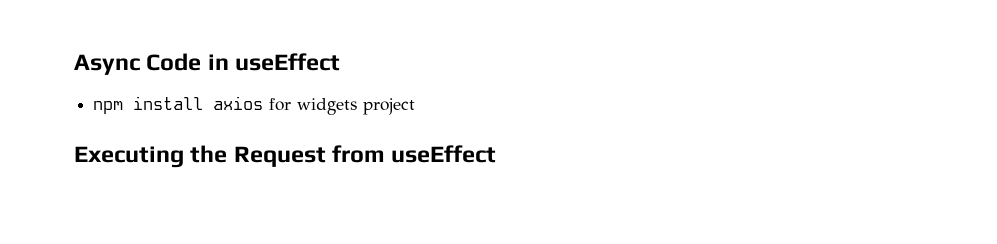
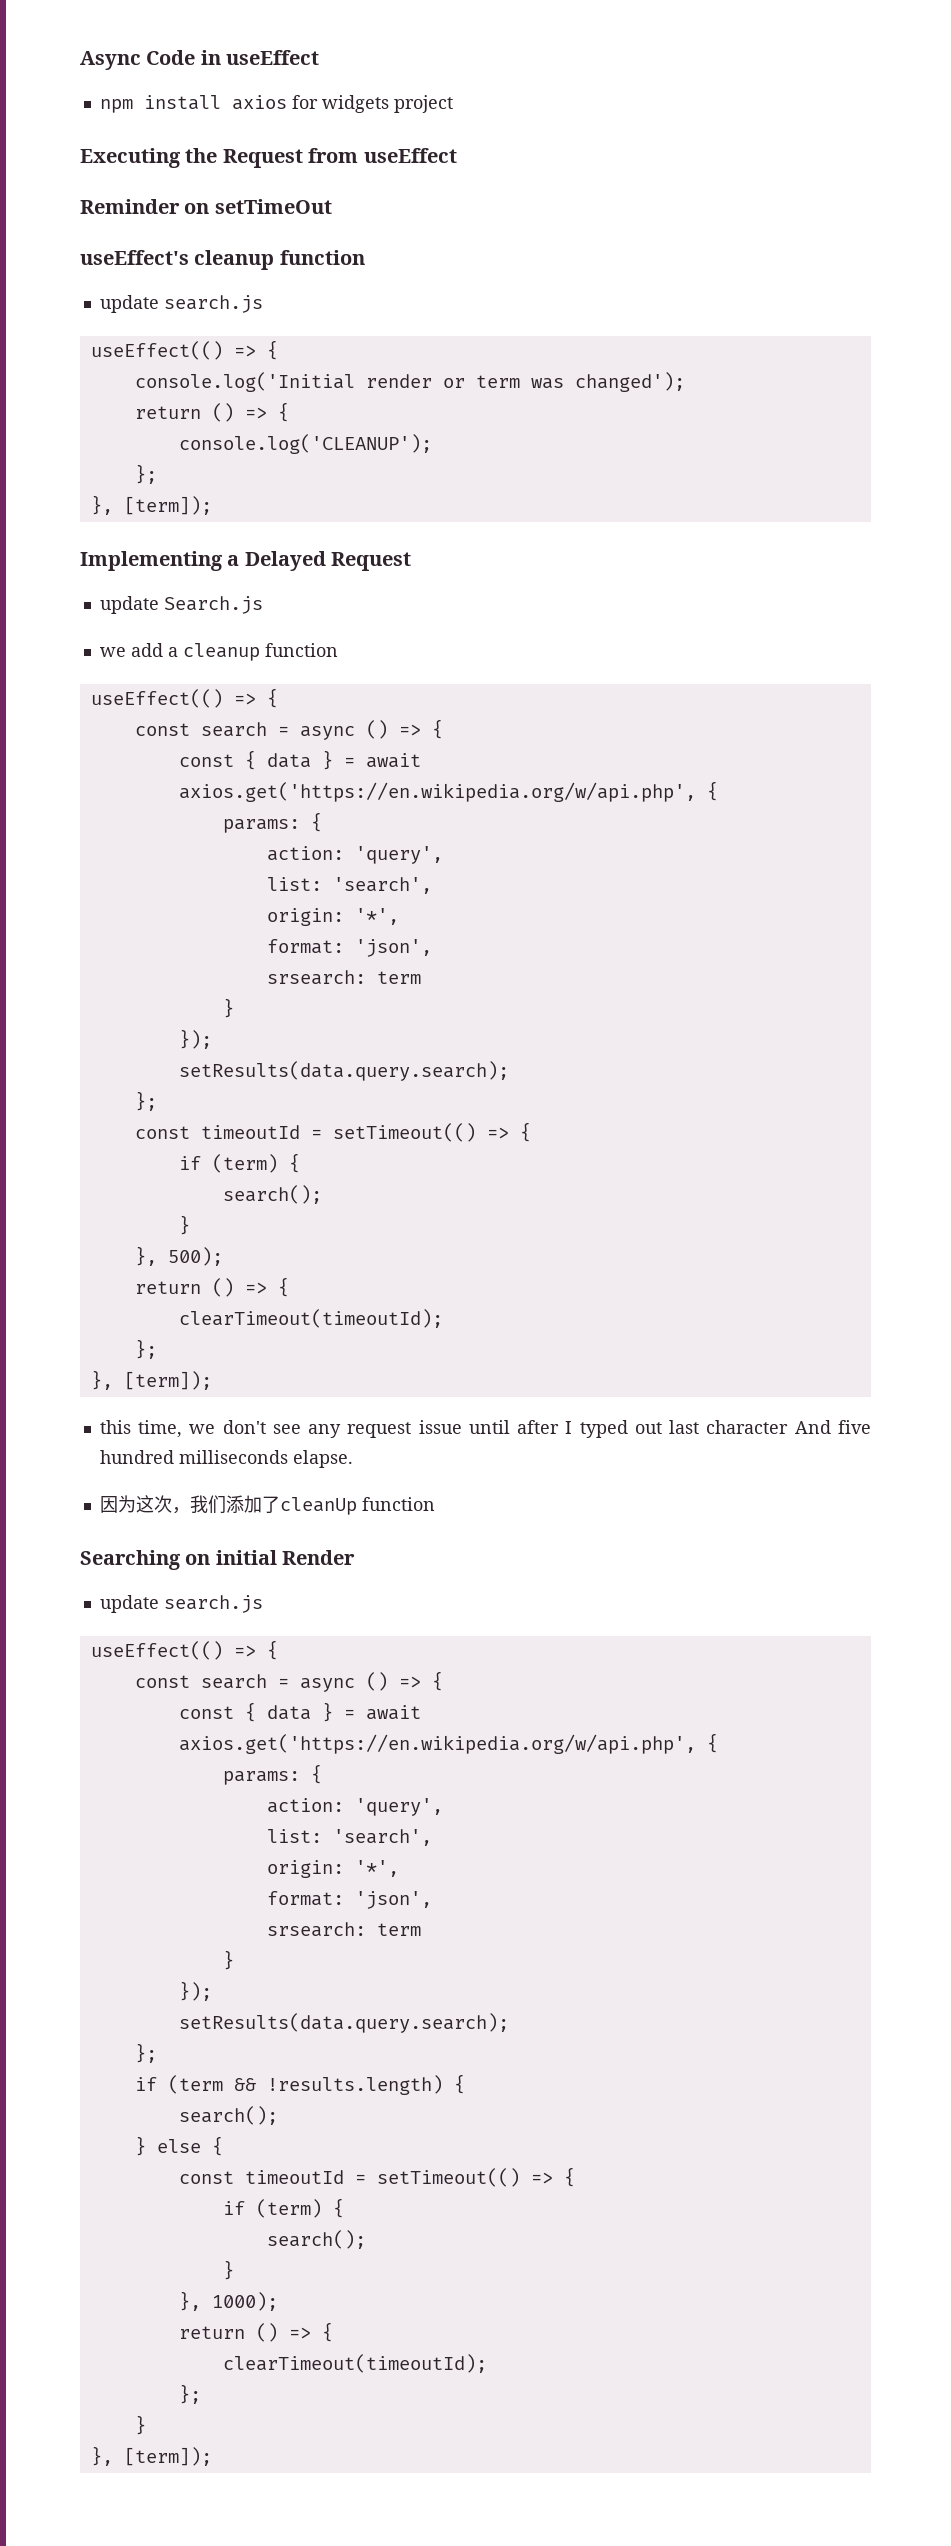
+ Reminder on setTimeOut
+ useEffect's cleanup function
+ update search.js
+ useEffect(() => {
+ console.log('Initial render or term was changed');
+ return () => {
+ console.log('CLEANUP');
+ };
+ }, [term]);
+ Implementing a Delayed Request
+ update Search.js
+ we add a cleanup function
+ useEffect(() => {
+ const search = async () => {
+ const { data } = await axios.get('https://en.wikipedia.org/w/api.php', {
+ params: {
+ action: 'query',
+ list: 'search',
+ origin: '*',
+ format: 'json',
+ srsearch: term
+ }
+ });
+ setResults(data.query.search);
+ };
+ const timeoutId = setTimeout(() => {
+ if (term) {
+ search();
+ }
+ }, 500);
+ return () => {
+ clearTimeout(timeoutId);
+ };
+ }, [term]);
+ this time, we don't see any request issue until after I typed out last character And five hundred milliseconds elapse.
+ 因为这次，我们添加了cleanUp function
+ Searching on initial Render
+ update search.js
+ useEffect(() => {
+ const search = async () => {
+ const { data } = await axios.get('https://en.wikipedia.org/w/api.php', {
+ params: {
+ action: 'query',
+ list: 'search',
+ origin: '*',
+ format: 'json',
+ srsearch: term
+ }
+ });
+ setResults(data.query.search);
+ };
+ if (term && !results.length) {
+ search();
+ } else {
+ const timeoutId = setTimeout(() => {
+ if (term) {
+ search();
+ }
+ }, 1000);
+ return () => {
+ clearTimeout(timeoutId);
+ };
+ }
+ }, [term]);

